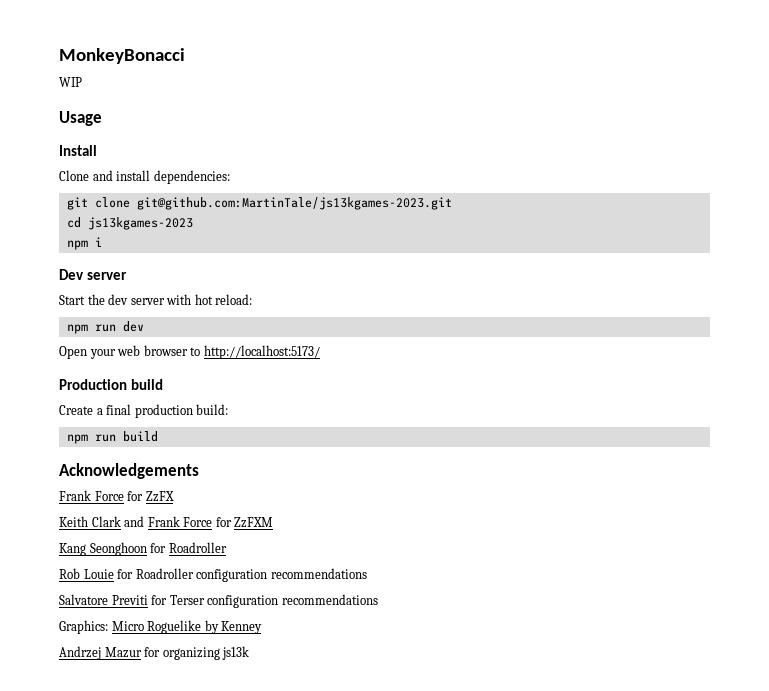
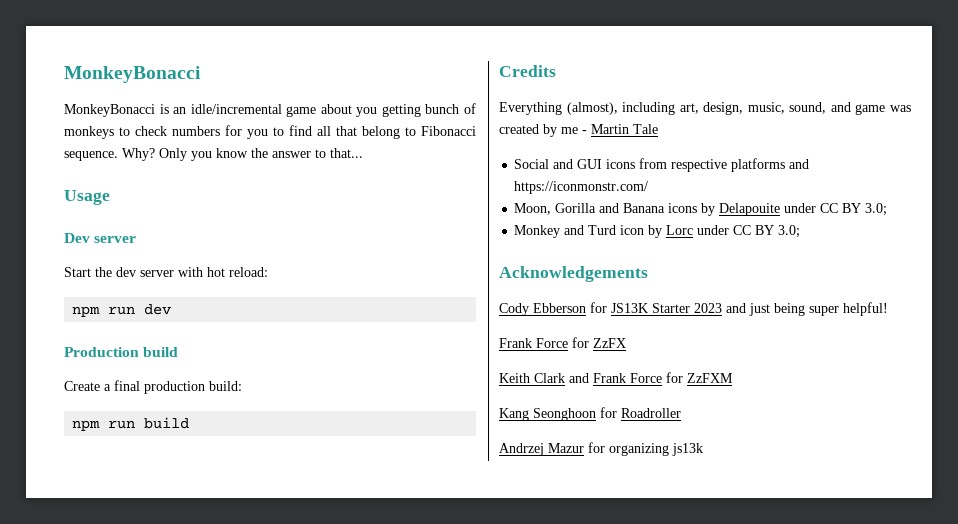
- WIP
+ MonkeyBonacci is an idle/incremental game about you getting bunch of monkeys to check numbers for you to find all that belong to Fibonacci sequence. Why? Only you know the answer to that...
  Usage
- Install
- Clone and install dependencies:
- git clone git@github.com:MartinTale/js13kgames-2023.git
- cd js13kgames-2023
- npm i
- Open your web browser to http://localhost:5173/
+ Credits
+ Everything (almost), including art, design, music, sound, and game was created by me - Martin Tale
+ Social and GUI icons from respective platforms and https://iconmonstr.com/
+ Moon, Gorilla and Banana icons by Delapouite under CC BY 3.0;
+ Monkey and Turd icon by Lorc under CC BY 3.0;
  Acknowledgements
+ Cody Ebberson for JS13K Starter 2023 and just being super helpful!
- Rob Louie for Roadroller configuration recommendations
- Salvatore Previti for Terser configuration recommendations
- Graphics: Micro Roguelike by Kenney

